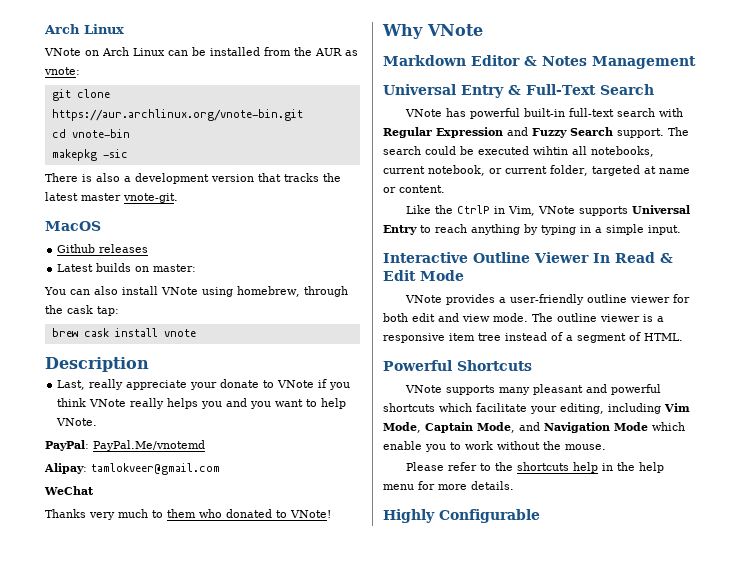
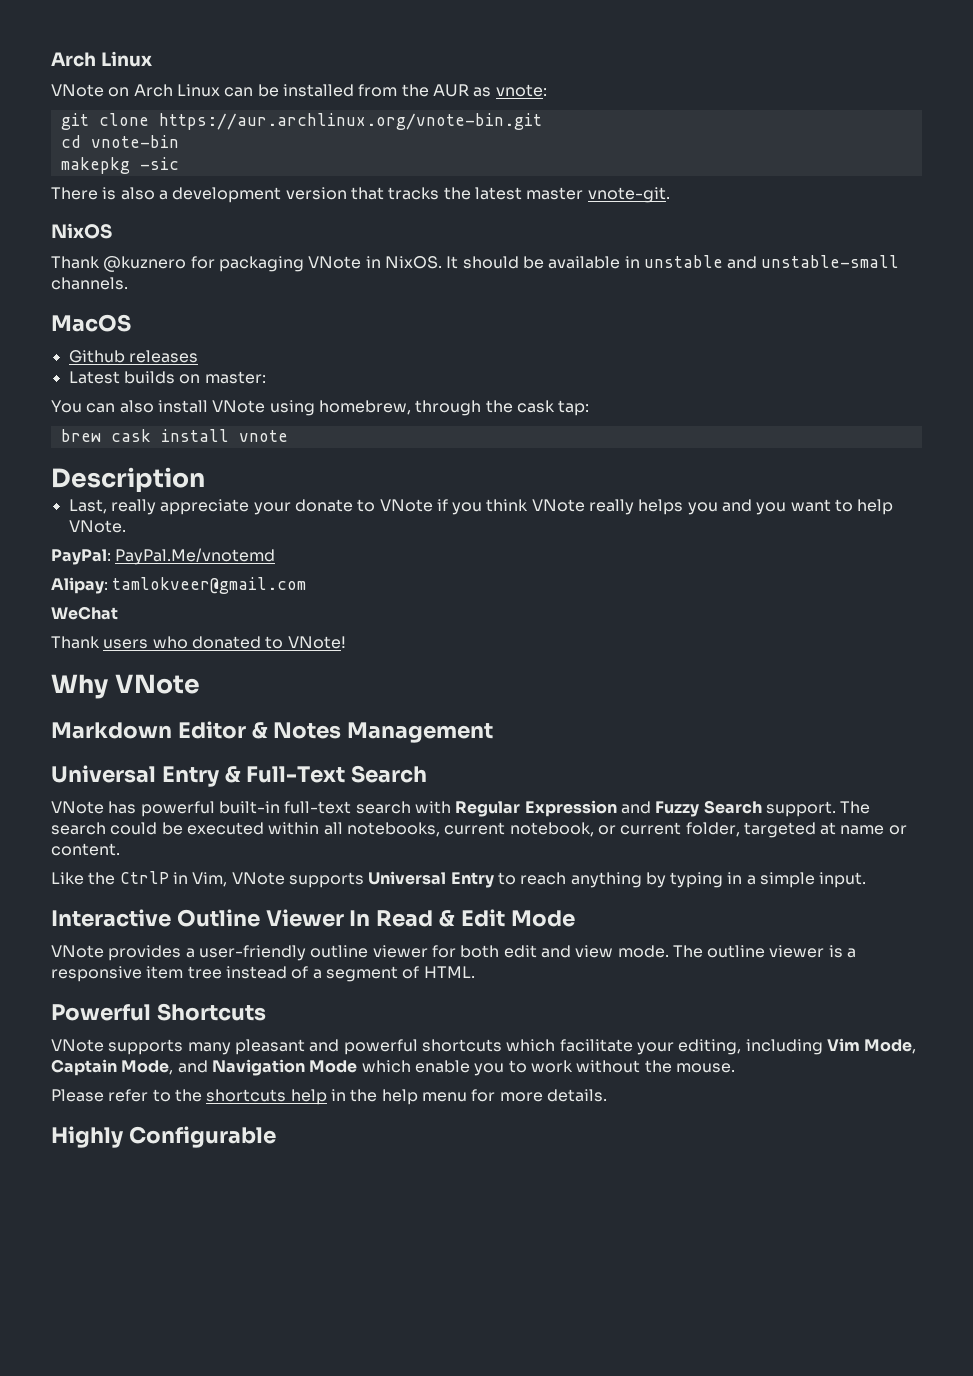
+ NixOS
+ Thank @kuznero for packaging VNote in NixOS. It should be available in unstable and unstable-small channels.
- Thanks very much to them who donated to VNote!
+ Thank users who donated to VNote!
- The search could be executed wihtin all notebooks, current notebook, or current folder, targeted at name or content.
+ The search could be executed within all notebooks, current notebook, or current folder, targeted at name or content.

